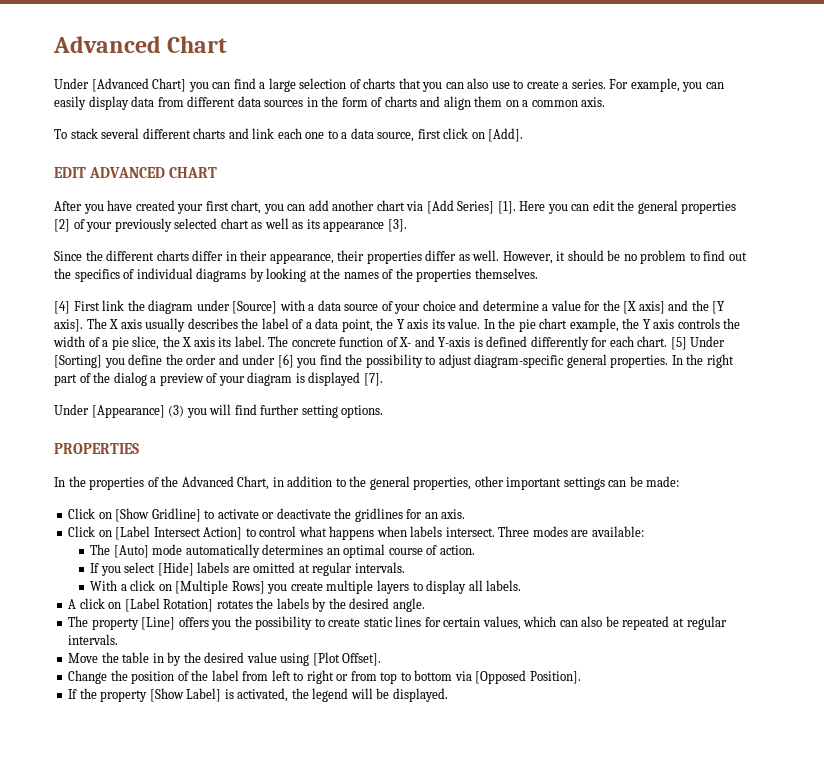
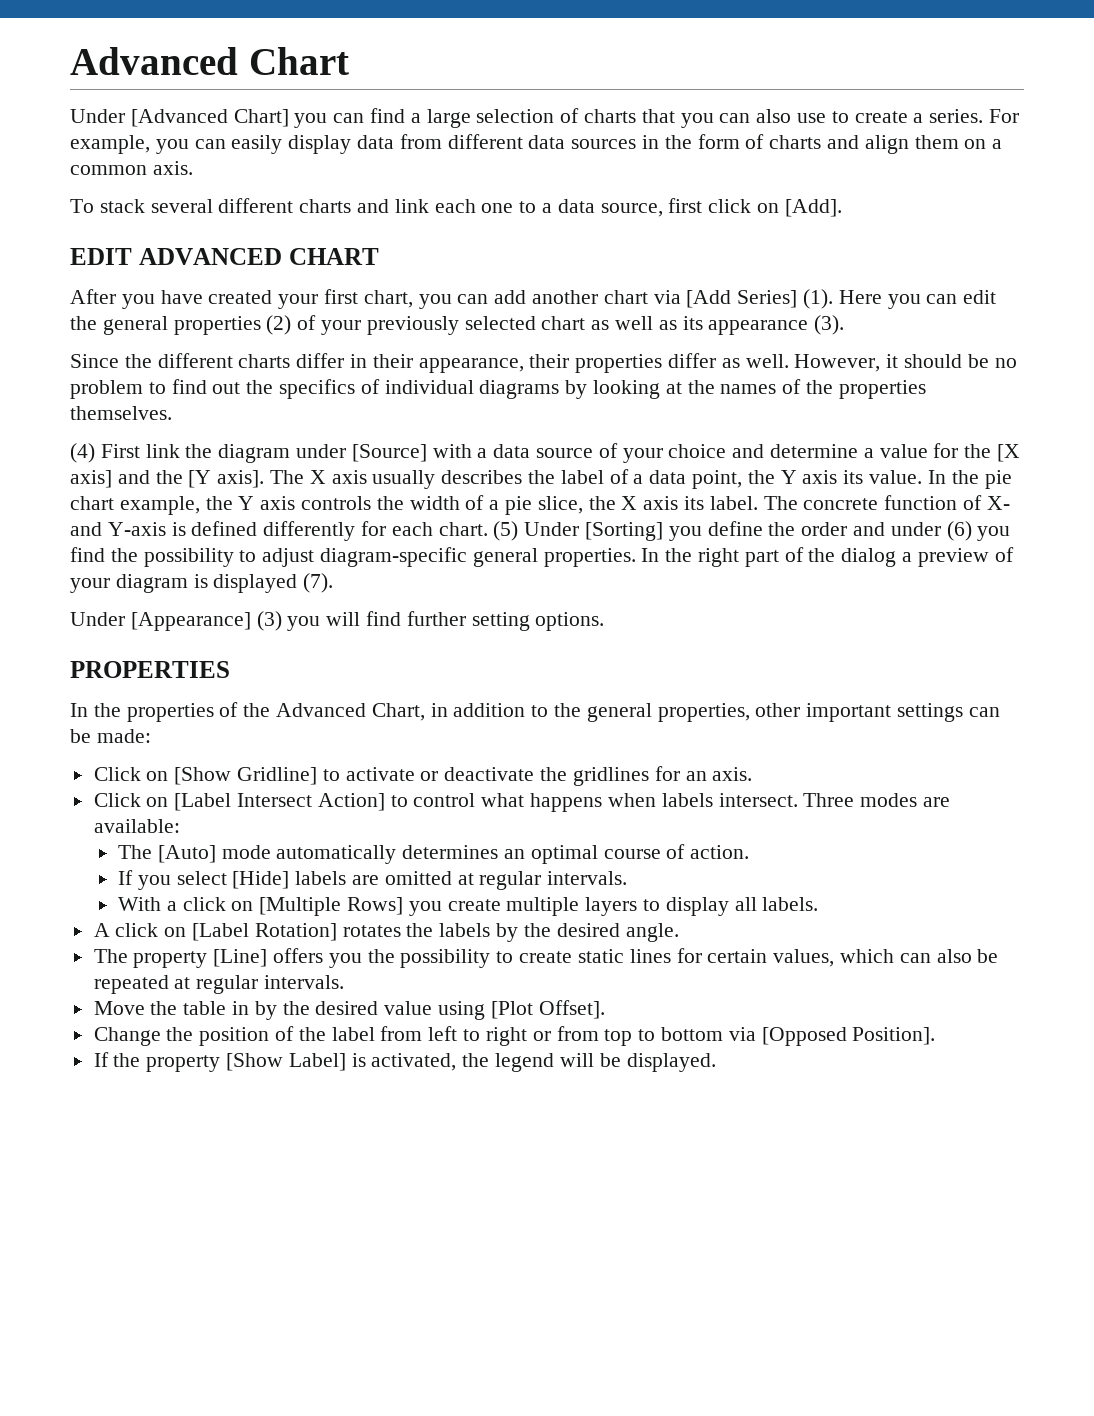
- After you have created your first chart, you can add another chart via [Add Series] [1].
+ After you have created your first chart, you can add another chart via [Add Series] (1).
- Here you can edit the general properties [2] of your previously selected chart as well as its appearance [3].
+ Here you can edit the general properties (2) of your previously selected chart as well as its appearance (3).
- [4] First link the diagram under [Source] with a data source of your choice and determine a value for the [X axis] and the [Y axis].
+ (4) First link the diagram under [Source] with a data source of your choice and determine a value for the [X axis] and the [Y axis].
- [5] Under [Sorting] you define the order and under [6] you find the possibility to adjust diagram-specific general properties.
+ (5) Under [Sorting] you define the order and under (6) you find the possibility to adjust diagram-specific general properties.
- In the right part of the dialog a preview of your diagram is displayed [7].
+ In the right part of the dialog a preview of your diagram is displayed (7).

